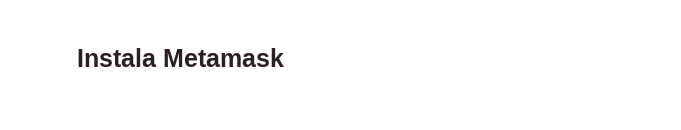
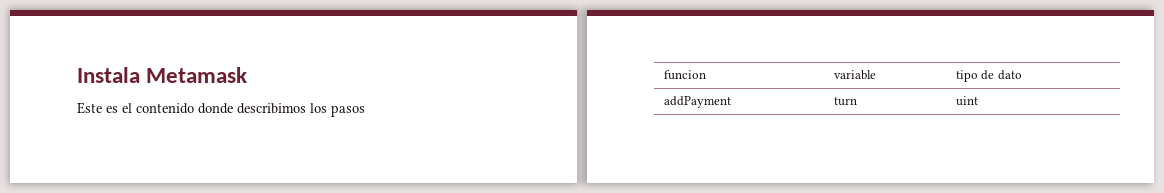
+ Este es el contenido donde describimos los pasos
+ funcion | variable | tipo de dato
+ addPayment | turn | uint

